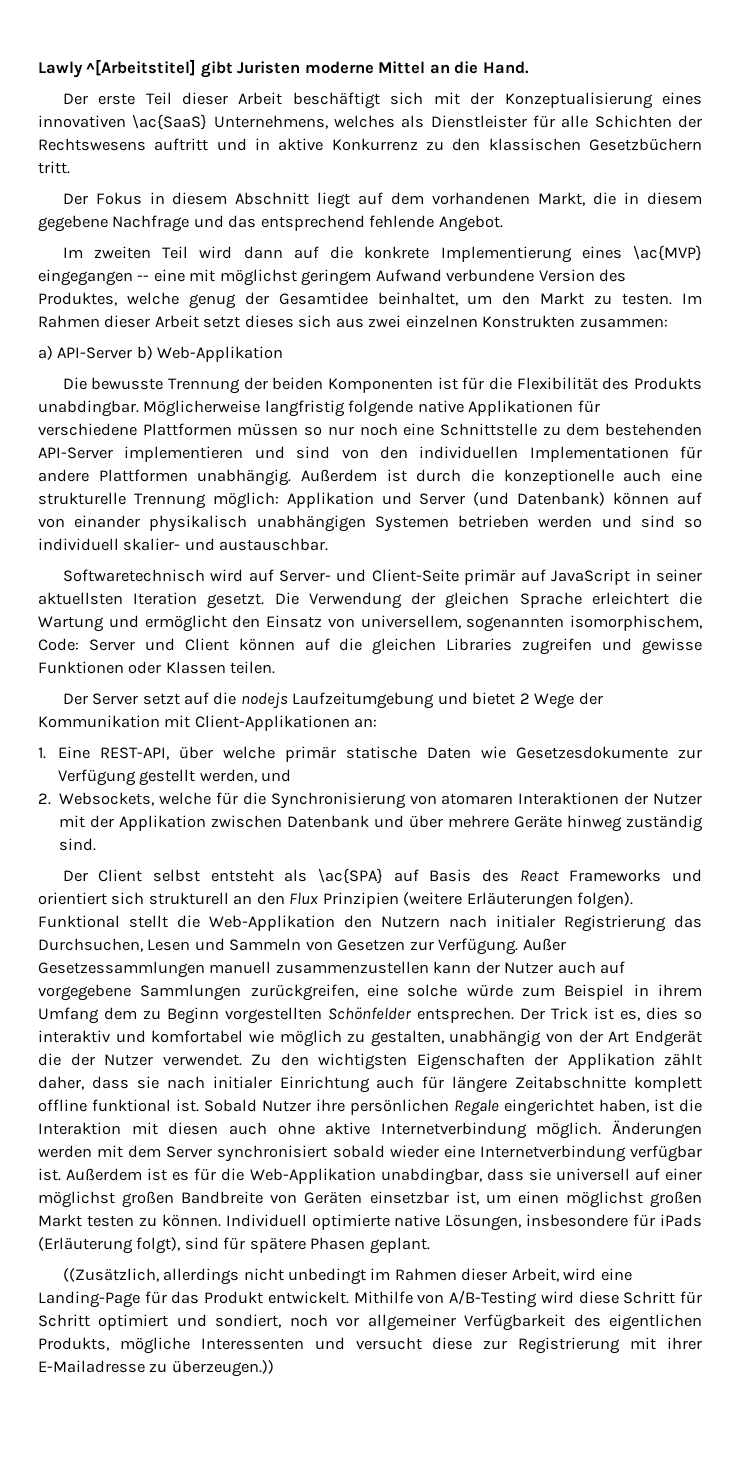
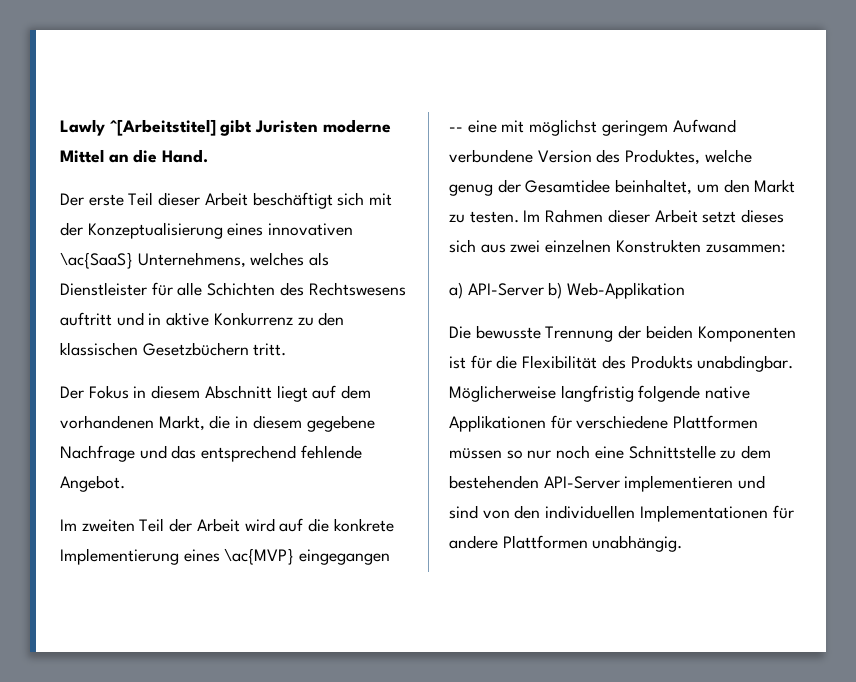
- Der erste Teil dieser Arbeit beschäftigt sich mit der Konzeptualisierung eines innovativen \ac{SaaS} Unternehmens, welches als Dienstleister für alle Schichten der Rechtswesens auftritt und in aktive Konkurrenz zu den klassischen Gesetzbüchern tritt.
+ Der erste Teil dieser Arbeit beschäftigt sich mit der Konzeptualisierung eines innovativen \ac{SaaS} Unternehmens, welches als Dienstleister für alle Schichten des Rechtswesens auftritt und in aktive Konkurrenz zu den klassischen Gesetzbüchern tritt.
- Im zweiten Teil wird dann auf die konkrete Implementierung eines \ac{MVP} eingegangen -- eine mit möglichst geringem Aufwand verbundene Version des Produktes, welche genug der Gesamtidee beinhaltet, um den Markt zu testen.
+ Im zweiten Teil der Arbeit wird auf die konkrete Implementierung eines \ac{MVP} eingegangen -- eine mit möglichst geringem Aufwand verbundene Version des Produktes, welche genug der Gesamtidee beinhaltet, um den Markt zu testen.
- Außerdem ist durch die konzeptionelle auch eine strukturelle Trennung möglich: Applikation und Server (und Datenbank) können auf von einander physikalisch unabhängigen Systemen betrieben werden und sind so individuell skalier- und austauschbar.
- Softwaretechnisch wird auf Server- und Client-Seite primär auf JavaScript in seiner aktuellsten Iteration gesetzt. Die Verwendung der gleichen Sprache erleichtert die Wartung und ermöglicht den Einsatz von universellem, sogenannten isomorphischem, Code: Server und Client können auf die gleichen Libraries zugreifen und gewisse Funktionen oder Klassen teilen.
- Der Server setzt auf die nodejs Laufzeitumgebung und bietet 2 Wege der Kommunikation mit Client-Applikationen an:
- 1. Eine REST-API, über welche primär statische Daten wie Gesetzesdokumente zur Verfügung gestellt werden, und
- 2. Websockets, welche für die Synchronisierung von atomaren Interaktionen der Nutzer mit der Applikation zwischen Datenbank und über mehrere Geräte hinweg zuständig sind.
- Der Client selbst entsteht als \ac{SPA} auf Basis des React Frameworks und orientiert sich strukturell an den Flux Prinzipien (weitere Erläuterungen folgen). Funktional stellt die Web-Applikation den Nutzern nach initialer Registrierung das Durchsuchen, Lesen und Sammeln von Gesetzen zur Verfügung. Außer Gesetzessammlungen manuell zusammenzustellen kann der Nutzer auch auf vorgegebene Sammlungen zurückgreifen, eine solche würde zum Beispiel in ihrem Umfang dem zu Beginn vorgestellten Schönfelder entsprechen. Der Trick ist es, dies so interaktiv und komfortabel wie möglich zu gestalten, unabhängig von der Art Endgerät die der Nutzer verwendet. Zu den wichtigsten Eigenschaften der Applikation zählt daher, dass sie nach initialer Einrichtung auch für längere Zeitabschnitte komplett offline funktional ist. Sobald Nutzer ihre persönlichen Regale eingerichtet haben, ist die Interaktion mit diesen auch ohne aktive Internetverbindung möglich. Änderungen werden mit dem Server synchronisiert sobald wieder eine Internetverbindung verfügbar ist. Außerdem ist es für die Web-Applikation unabdingbar, dass sie universell auf einer möglichst großen Bandbreite von Geräten einsetzbar ist, um einen möglichst großen Markt testen zu können. Individuell optimierte native Lösungen, insbesondere für iPads (Erläuterung folgt), sind für spätere Phasen geplant.
- ((Zusätzlich, allerdings nicht unbedingt im Rahmen dieser Arbeit, wird eine Landing-Page für das Produkt entwickelt. Mithilfe von A/B-Testing wird diese Schritt für Schritt optimiert und sondiert, noch vor allgemeiner Verfügbarkeit des eigentlichen Produkts, mögliche Interessenten und versucht diese zur Registrierung mit ihrer E-Mailadresse zu überzeugen.))

